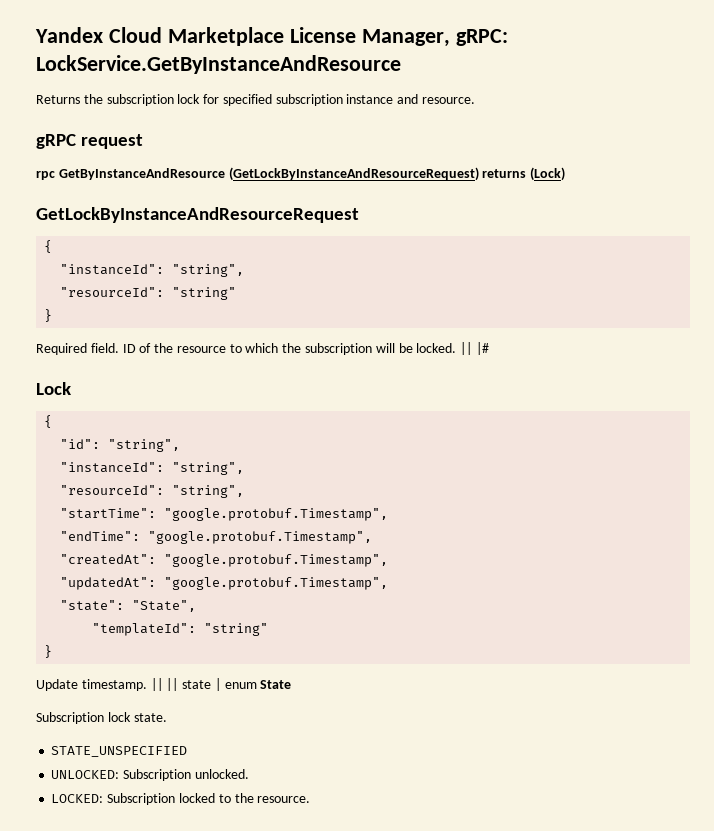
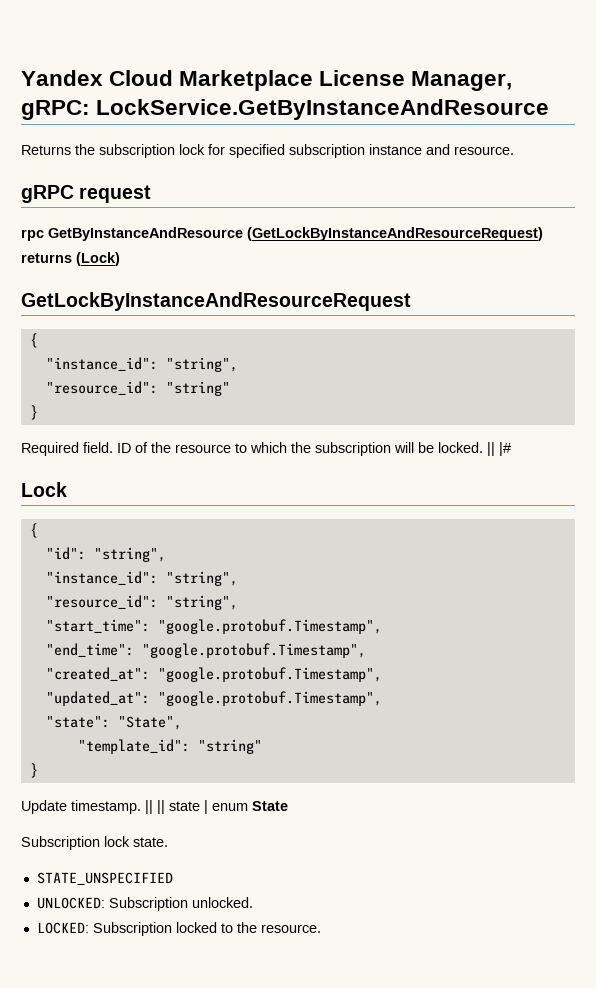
  GetLockByInstanceAndResourceRequest
  {
- "instanceId": "string",
- "resourceId": "string"
+ "instance_id": "string",
+ "resource_id": "string"
  "id": "string",
- "instanceId": "string",
- "resourceId": "string",
- "startTime": "google.protobuf.Timestamp",
- "endTime": "google.protobuf.Timestamp",
- "createdAt": "google.protobuf.Timestamp",
- "updatedAt": "google.protobuf.Timestamp",
+ "instance_id": "string",
+ "resource_id": "string",
+ "start_time": "google.protobuf.Timestamp",
+ "end_time": "google.protobuf.Timestamp",
+ "created_at": "google.protobuf.Timestamp",
+ "updated_at": "google.protobuf.Timestamp",
- "templateId": "string"
+ "template_id": "string"

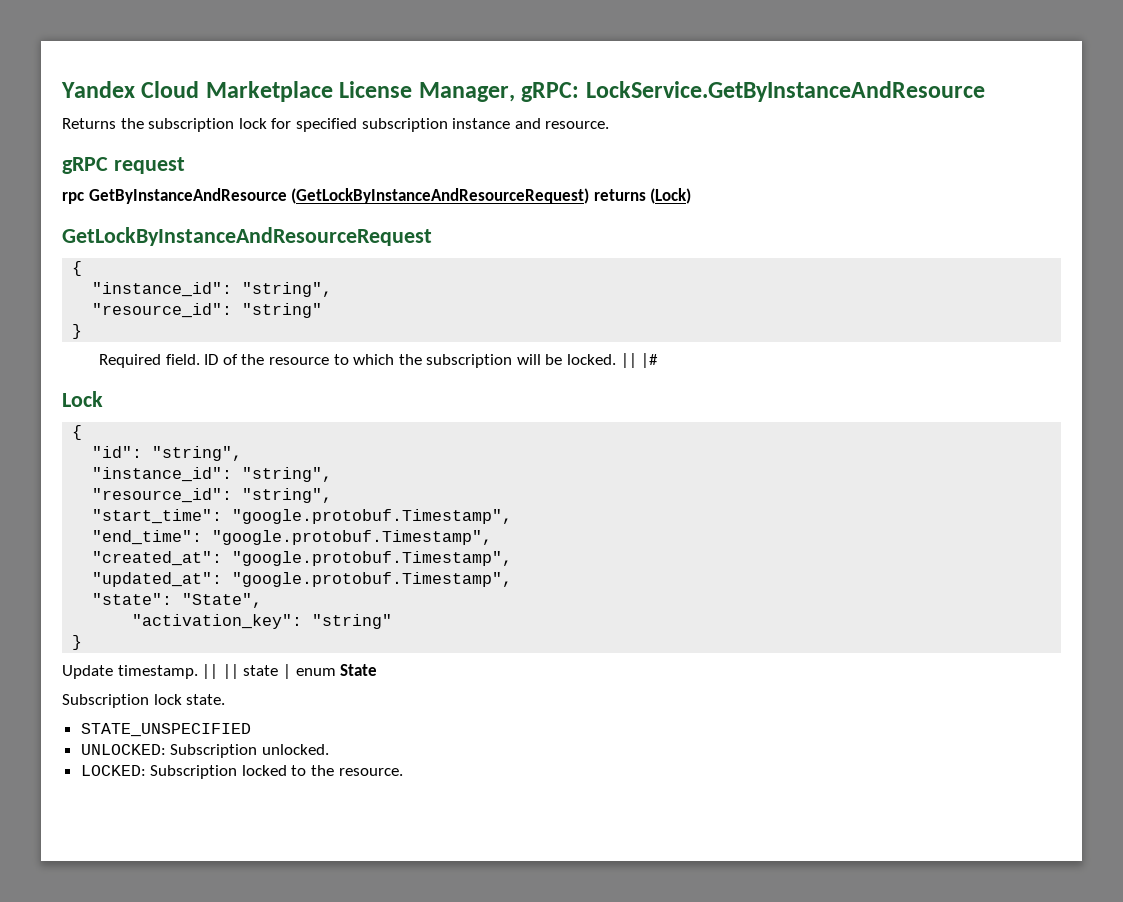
- "template_id": "string"
+ "activation_key": "string"

